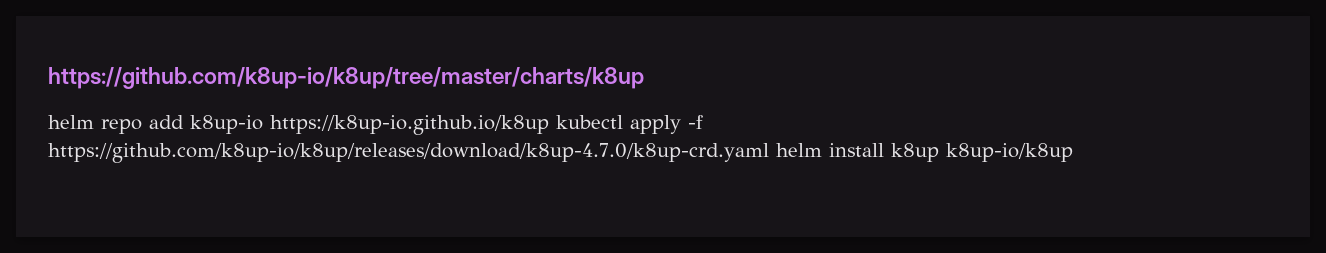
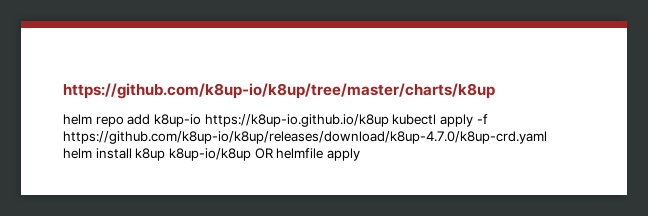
- helm repo add k8up-io https://k8up-io.github.io/k8up kubectl apply -f https://github.com/k8up-io/k8up/releases/download/k8up-4.7.0/k8up-crd.yaml helm install k8up k8up-io/k8up
+ helm repo add k8up-io https://k8up-io.github.io/k8up kubectl apply -f https://github.com/k8up-io/k8up/releases/download/k8up-4.7.0/k8up-crd.yaml helm install k8up k8up-io/k8up OR helmfile apply

